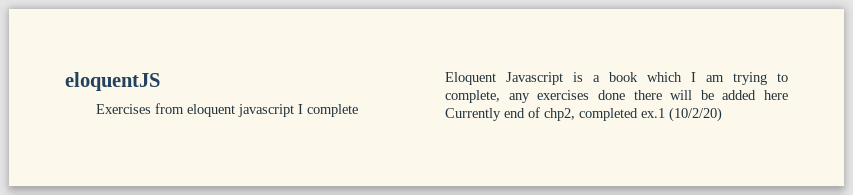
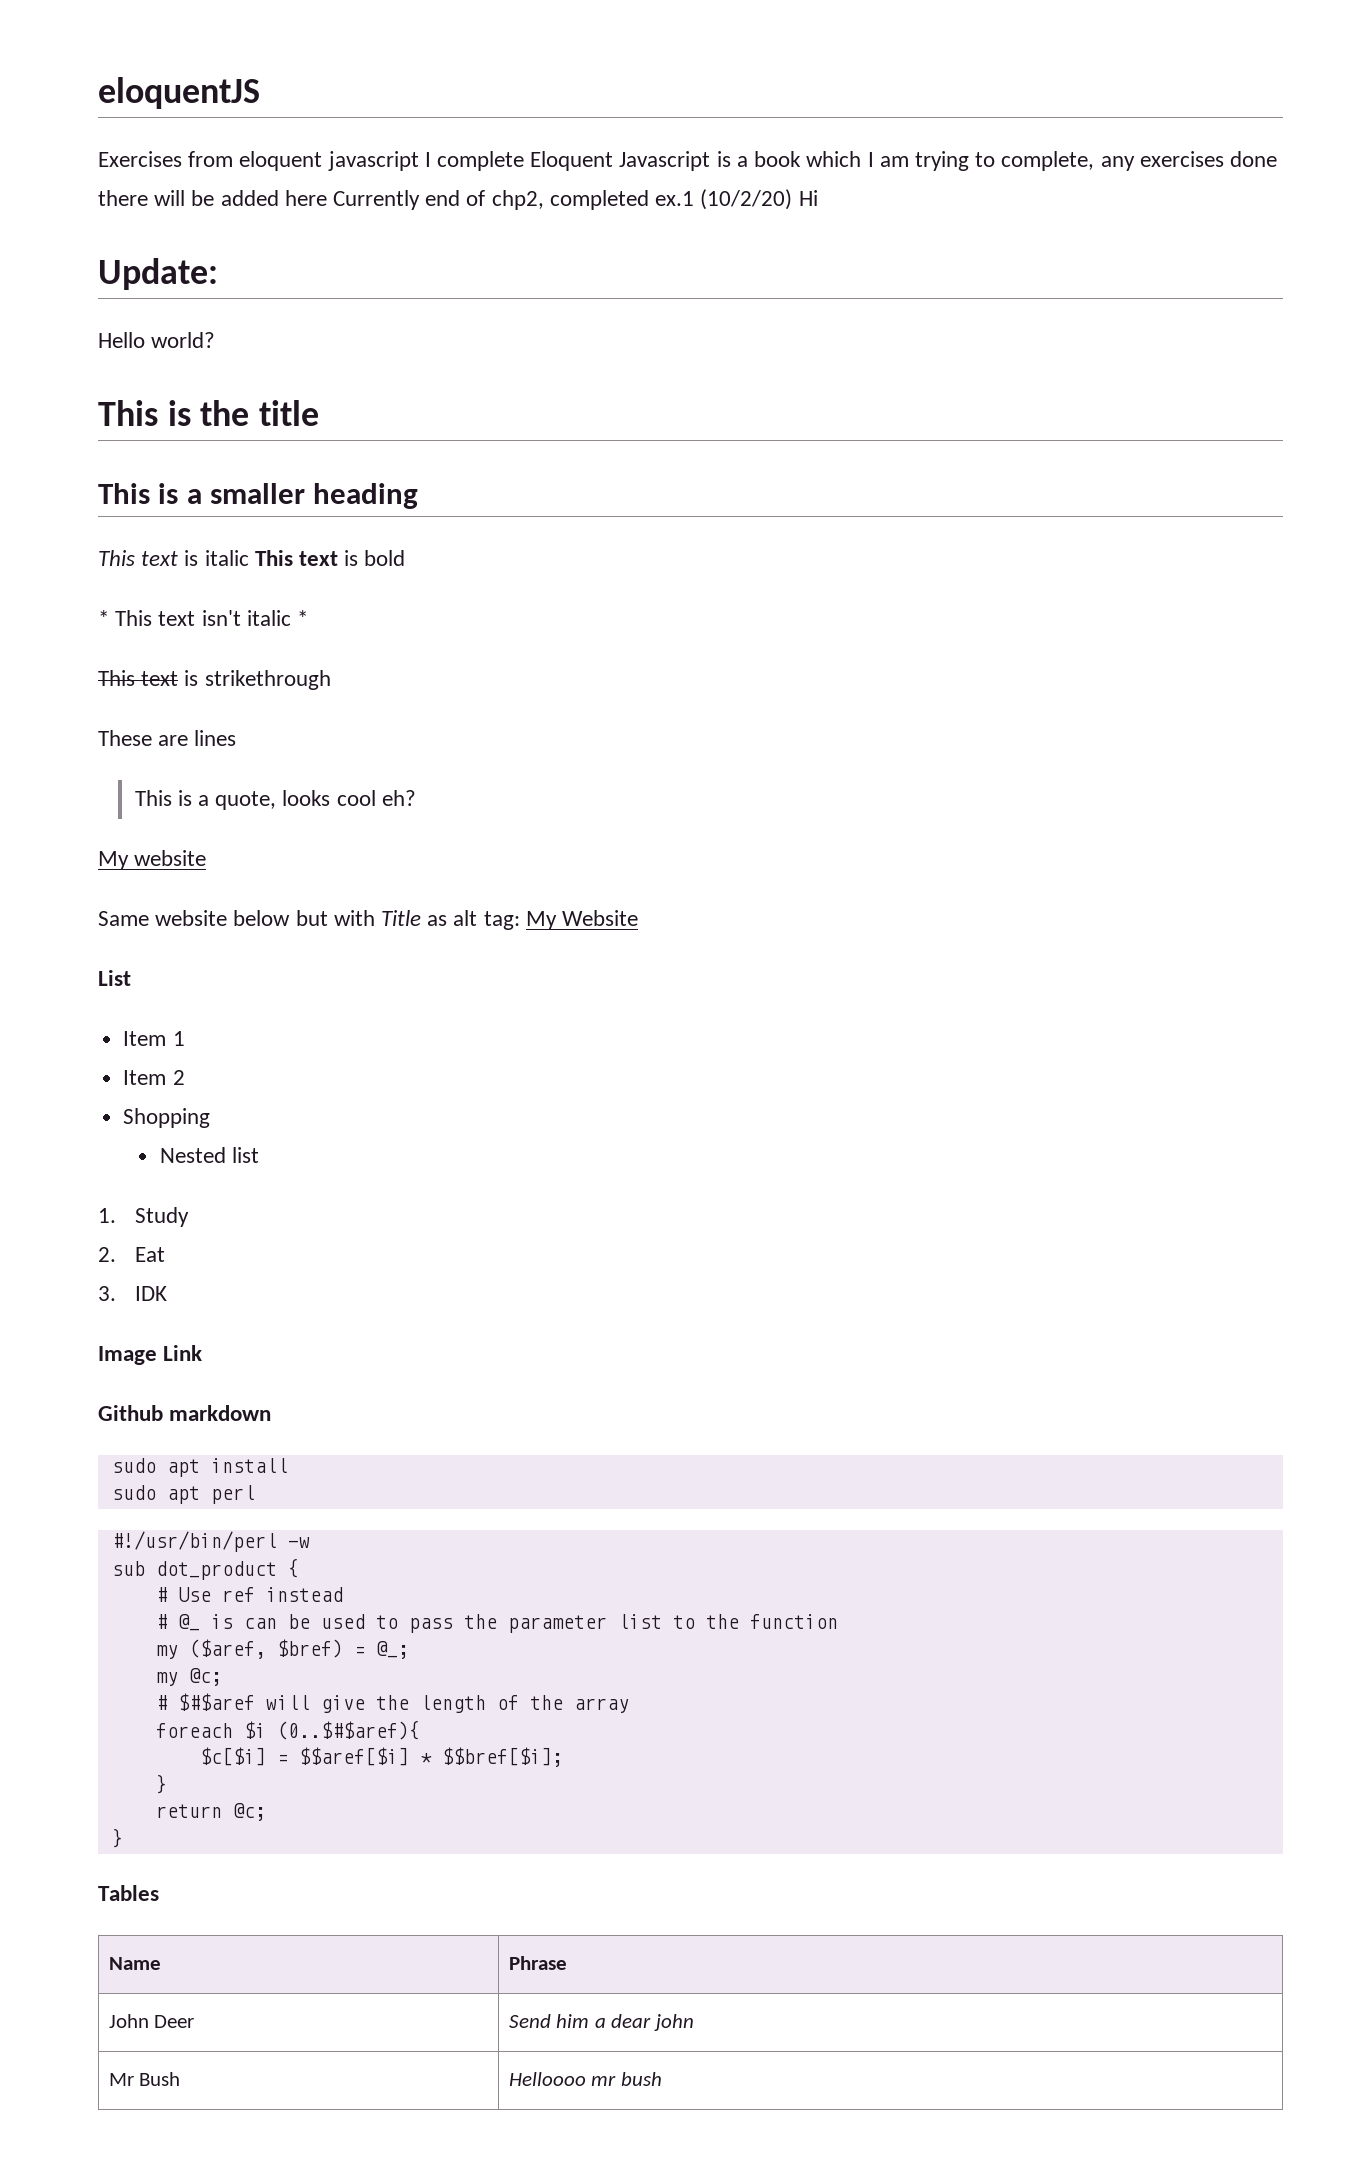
- Exercises from eloquent javascript I complete Eloquent Javascript is a book which I am trying to complete, any exercises done there will be added here Currently end of chp2, completed ex.1 (10/2/20)
+ Exercises from eloquent javascript I complete Eloquent Javascript is a book which I am trying to complete, any exercises done there will be added here Currently end of chp2, completed ex.1 (10/2/20) Hi
+ Update:
+ Hello world?
+ This is the title
+ This is a smaller heading
+ This text is italic This text is bold
+ * This text isn't italic *
+ This text is strikethrough
+ These are lines
+ This is a quote, looks cool eh?
+ My website
+ Same website below but with Title as alt tag: My Website
+ List
+ Item 1
+ Item 2
+ Shopping
+ Nested list
+ 1. Study
+ 2. Eat
+ 3. IDK
+ Image Link
+ Github markdown
+ sudo apt install
+ sudo apt perl
+ #!/usr/bin/perl -w
+ sub dot_product {
+ # Use ref instead
+ # @_ is can be used to pass the parameter list to the function
+ my ($aref, $bref) = @_;
+ my @c;
+ # $#$aref will give the length of the array
+ foreach $i (0..$#$aref){
+ $c[$i] = $$aref[$i] * $$bref[$i];
+ }
+ return @c;
+ }
+ Tables
+ Name | Phrase
+ John Deer | Send him a dear john
+ Mr Bush | Helloooo mr bush

